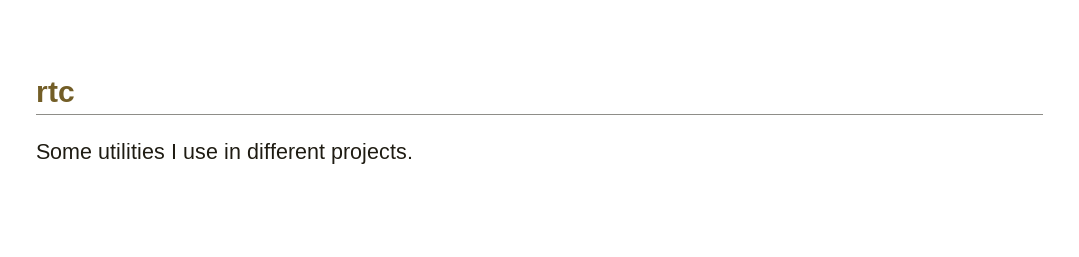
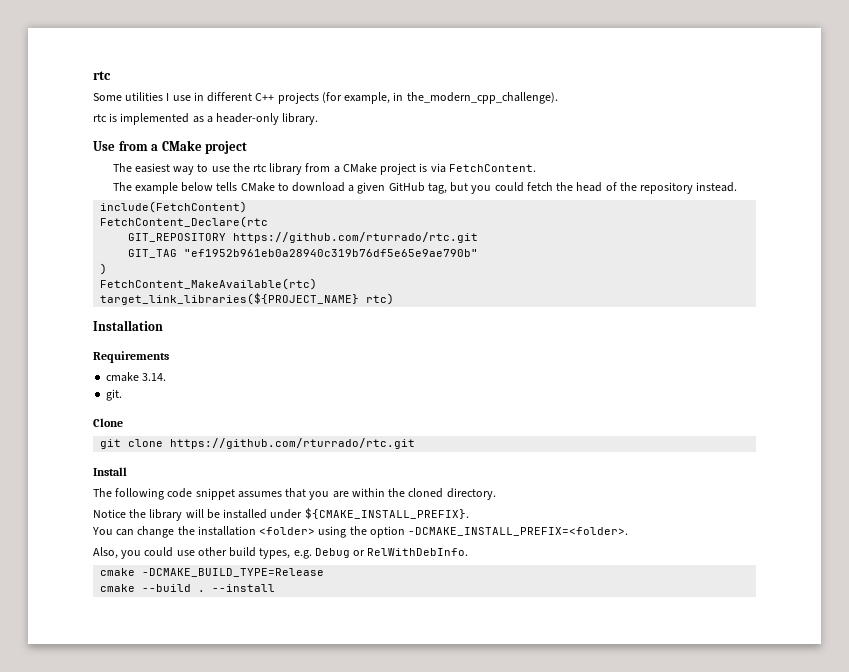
- Some utilities I use in different projects.
+ Some utilities I use in different C++ projects (for example, in the_modern_cpp_challenge).
+ rtc is implemented as a header-only library.
+ Use from a CMake project
+ The easiest way to use the rtc library from a CMake project is via FetchContent.
+ The example below tells CMake to download a given GitHub tag, but you could fetch the head of the repository instead.
+ include(FetchContent)
+ FetchContent_Declare(rtc
+ GIT_REPOSITORY https://github.com/rturrado/rtc.git
+ GIT_TAG "ef1952b961eb0a28940c319b76df5e65e9ae790b"
+ )
+ FetchContent_MakeAvailable(rtc)
+ target_link_libraries(${PROJECT_NAME} rtc)
+ Installation
+ Requirements
+ cmake 3.14.
+ git.
+ Clone
+ git clone https://github.com/rturrado/rtc.git
+ Install
+ The following code snippet assumes that you are within the cloned directory.
+ Notice the library will be installed under ${CMAKE_INSTALL_PREFIX}.
+ You can change the installation <folder> using the option -DCMAKE_INSTALL_PREFIX=<folder>.
+ Also, you could use other build types, e.g. Debug or RelWithDebInfo.
+ cmake -DCMAKE_BUILD_TYPE=Release
+ cmake --build . --install

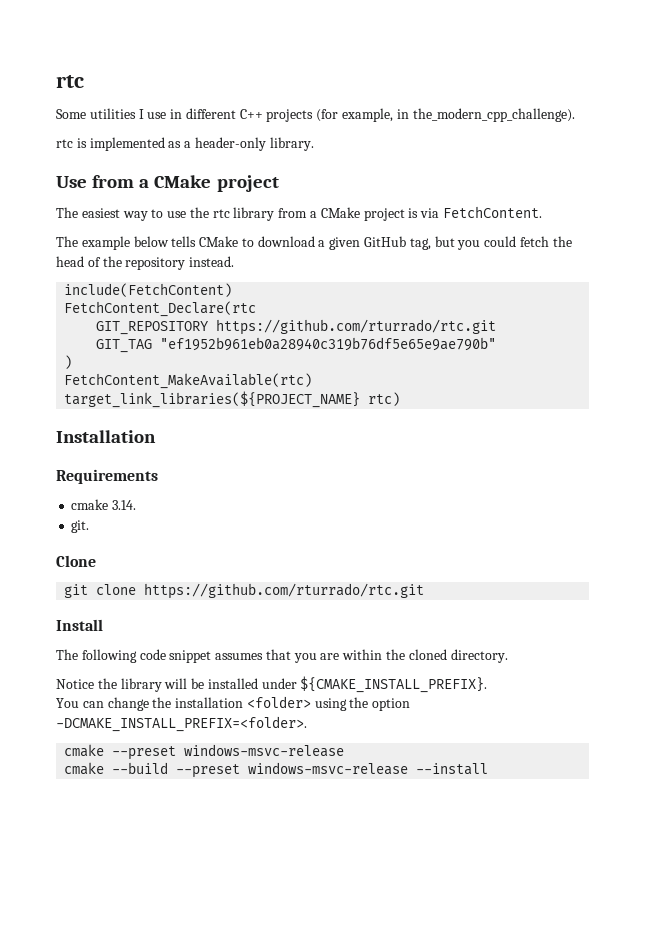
- Also, you could use other build types, e.g. Debug or RelWithDebInfo.
- cmake -DCMAKE_BUILD_TYPE=Release
+ cmake --preset windows-msvc-release
- cmake --build . --install
+ cmake --build --preset windows-msvc-release --install

